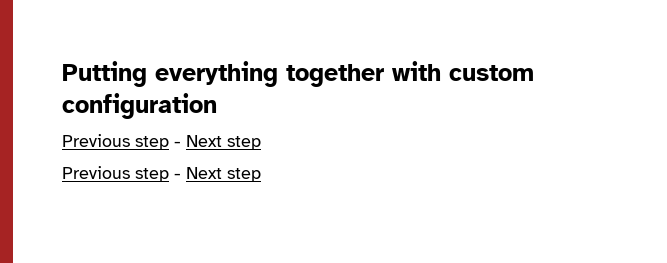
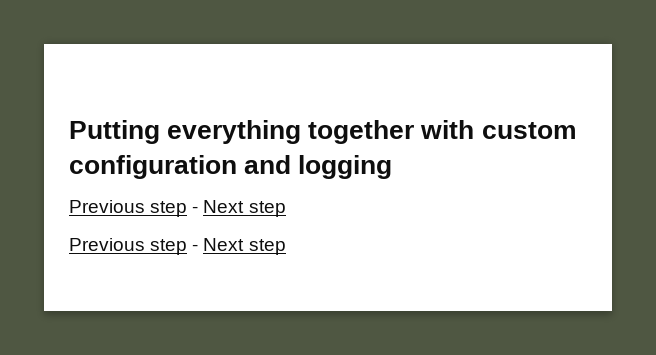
- Putting everything together with custom configuration
+ Putting everything together with custom configuration and logging

